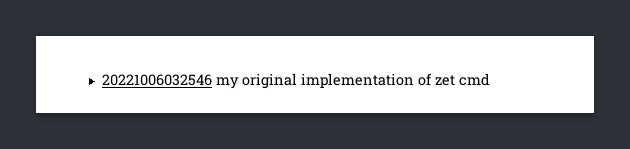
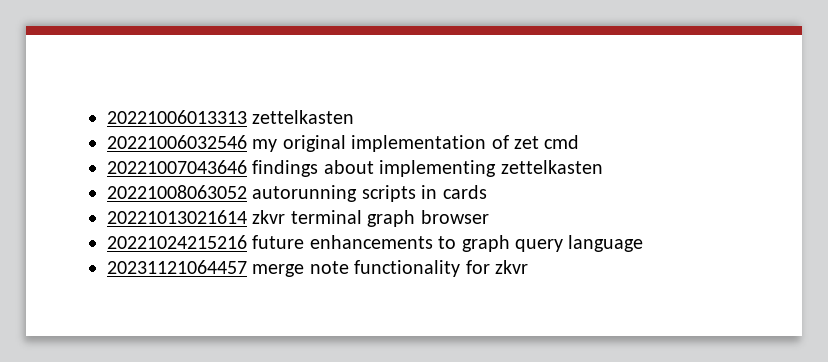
+ 20221006013313 zettelkasten
+ 20221007043646 findings about implementing zettelkasten
+ 20221008063052 autorunning scripts in cards
+ 20221013021614 zkvr terminal graph browser
+ 20221024215216 future enhancements to graph query language
+ 20231121064457 merge note functionality for zkvr

